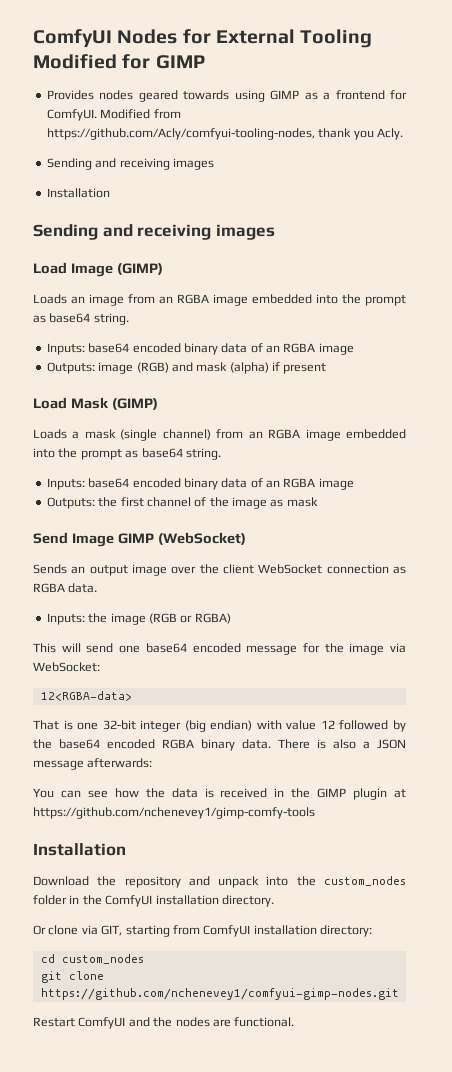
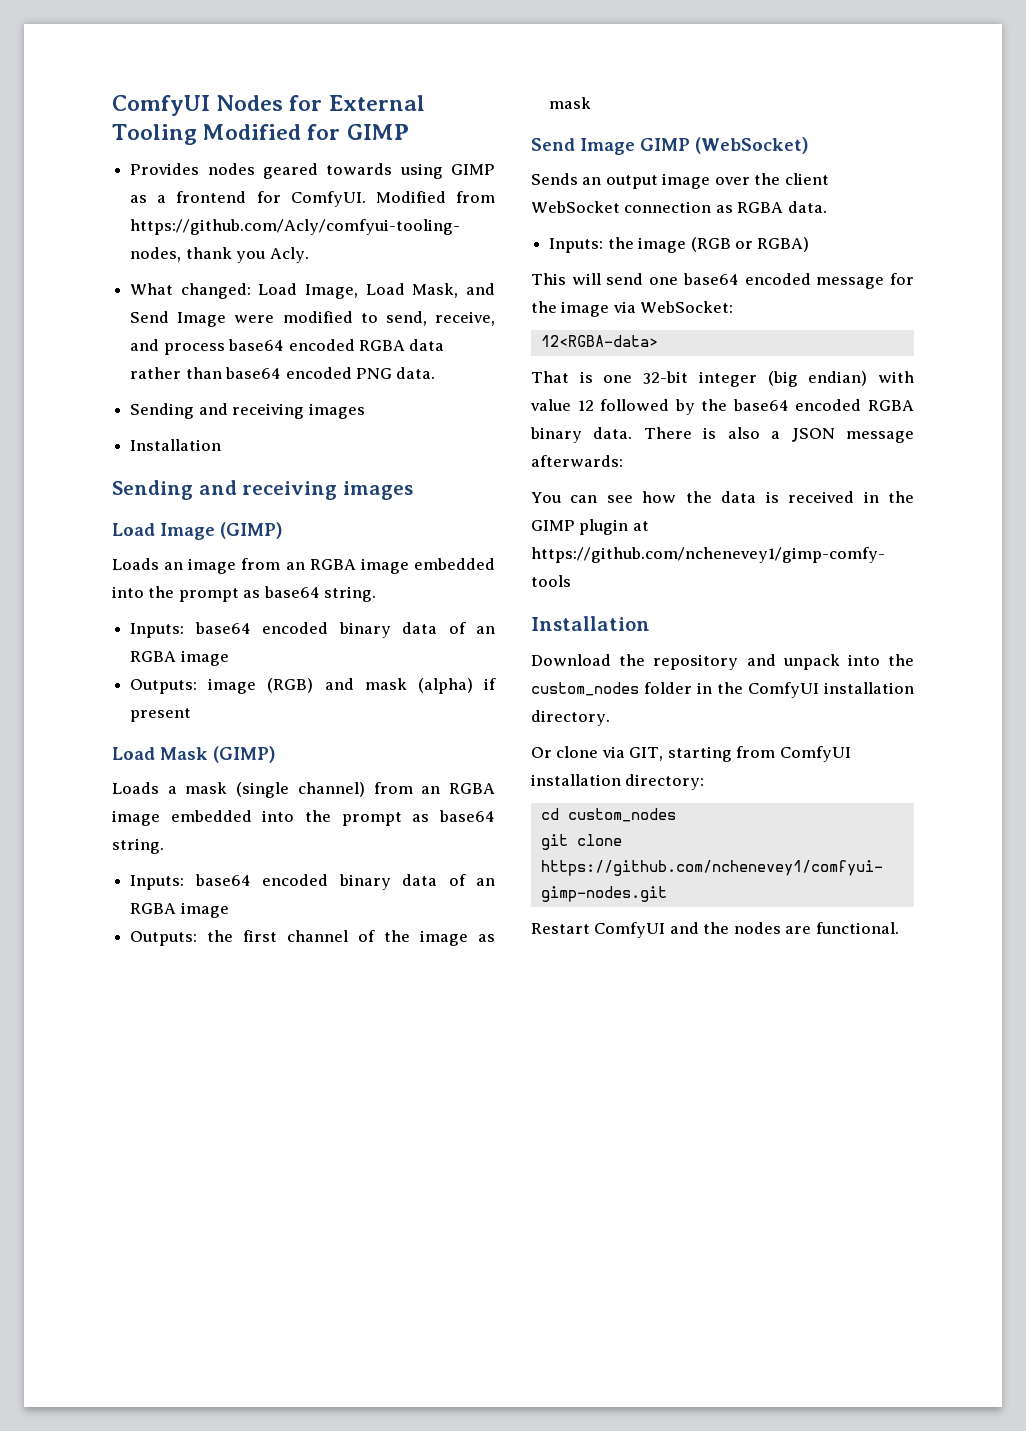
+ What changed: Load Image, Load Mask, and Send Image were modified to send, receive, and process base64 encoded RGBA data rather than base64 encoded PNG data.

